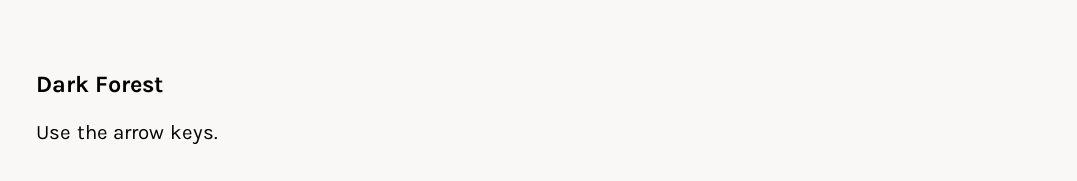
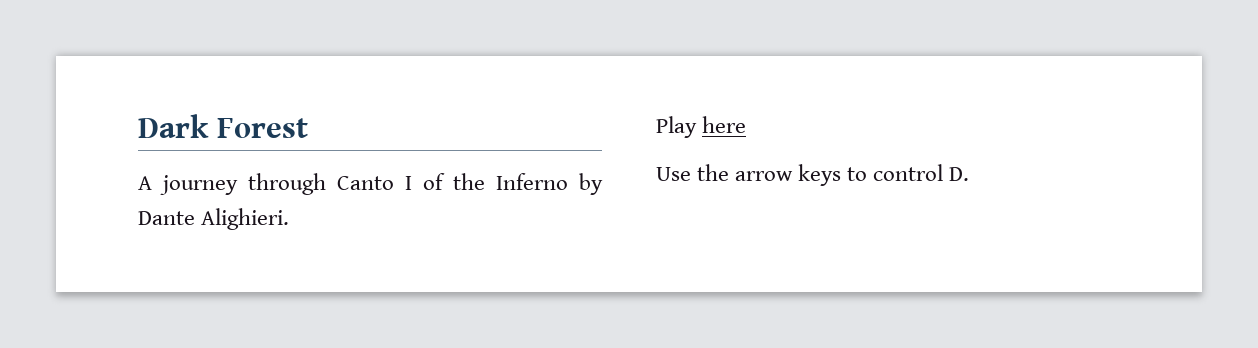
+ A journey through Canto I of the Inferno by Dante Alighieri.
+ Play here
- Use the arrow keys.
+ Use the arrow keys to control D.

